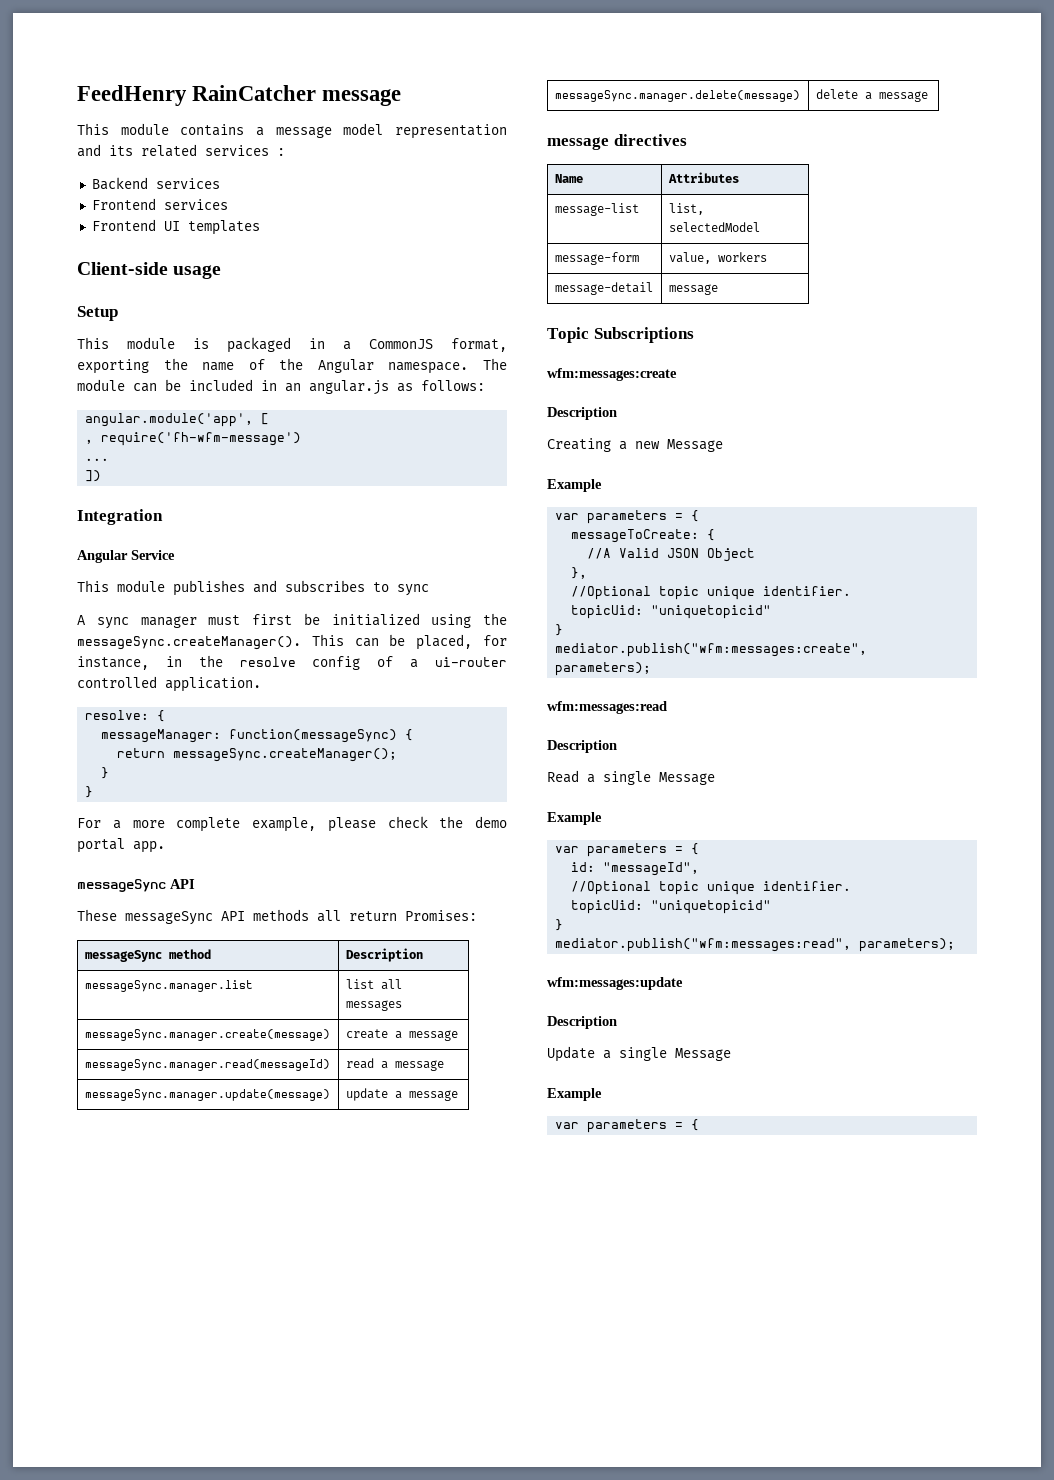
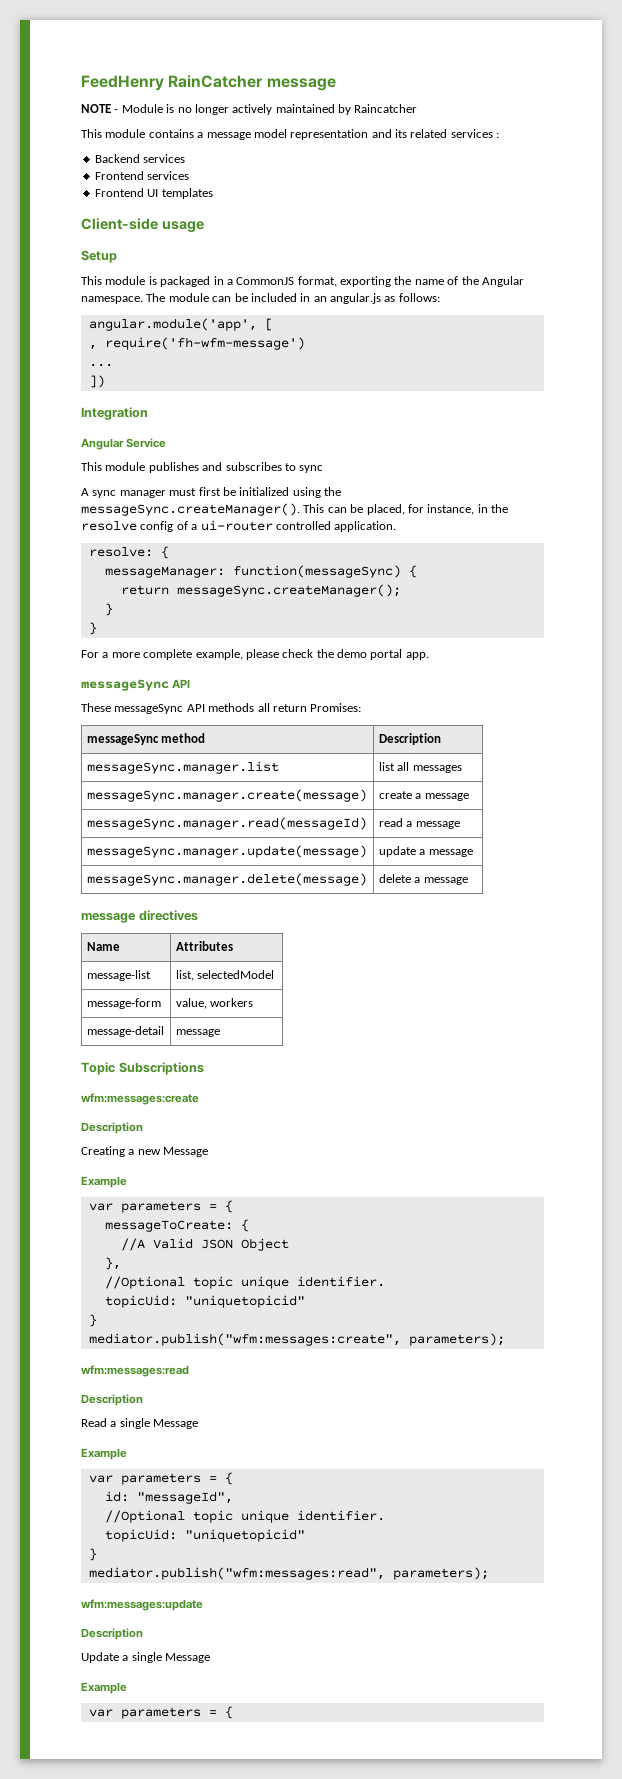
+ NOTE - Module is no longer actively maintained by Raincatcher

